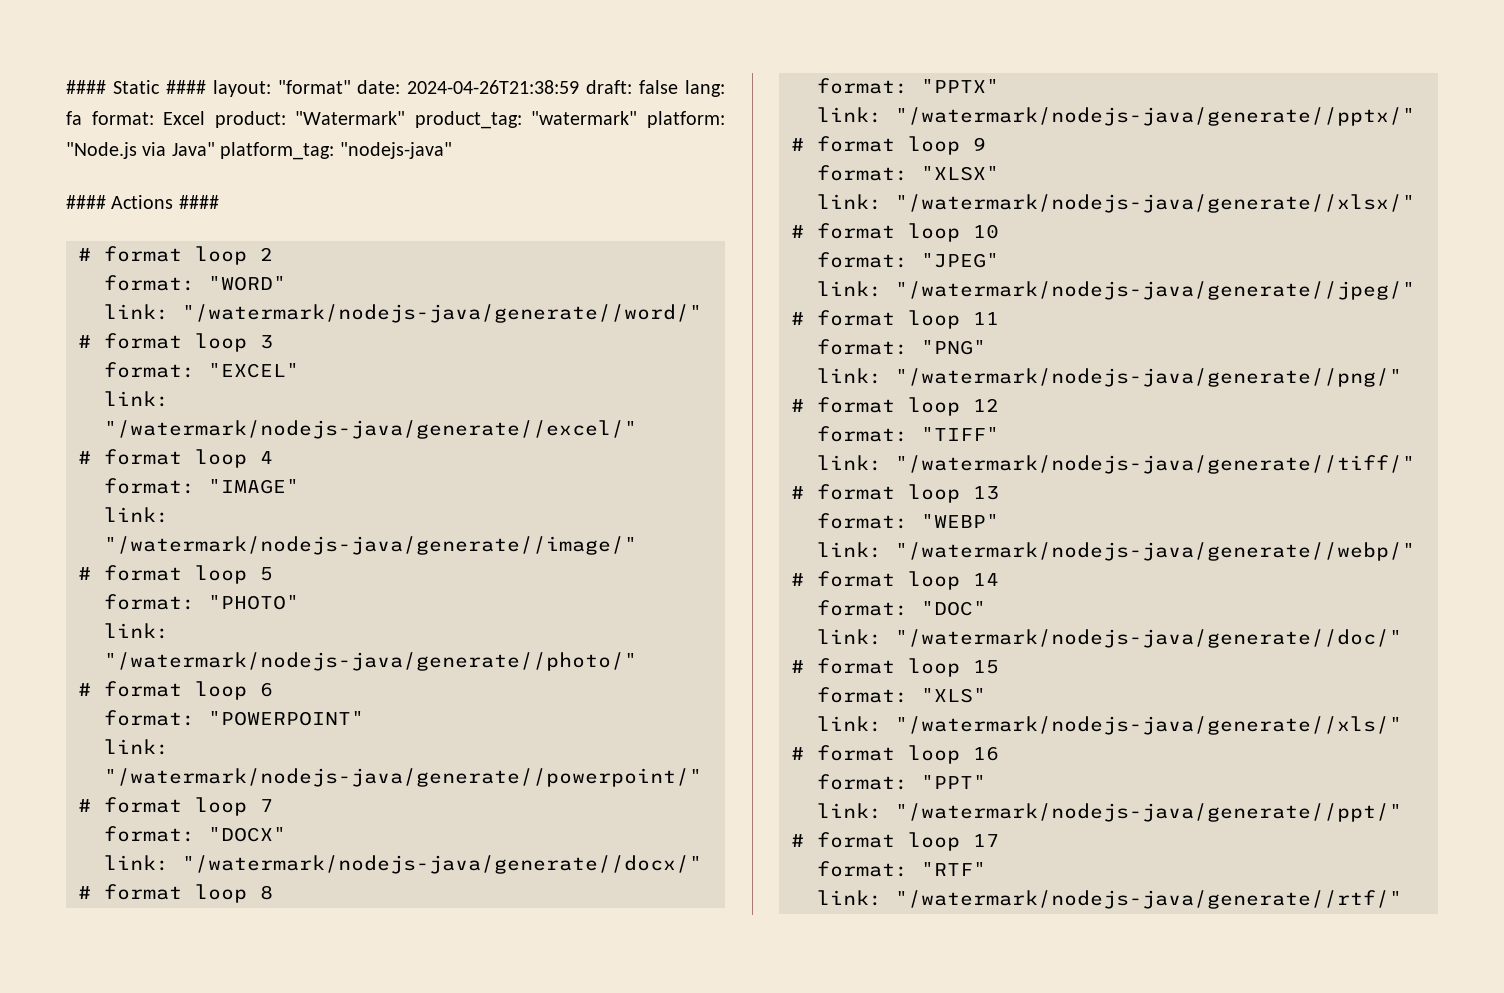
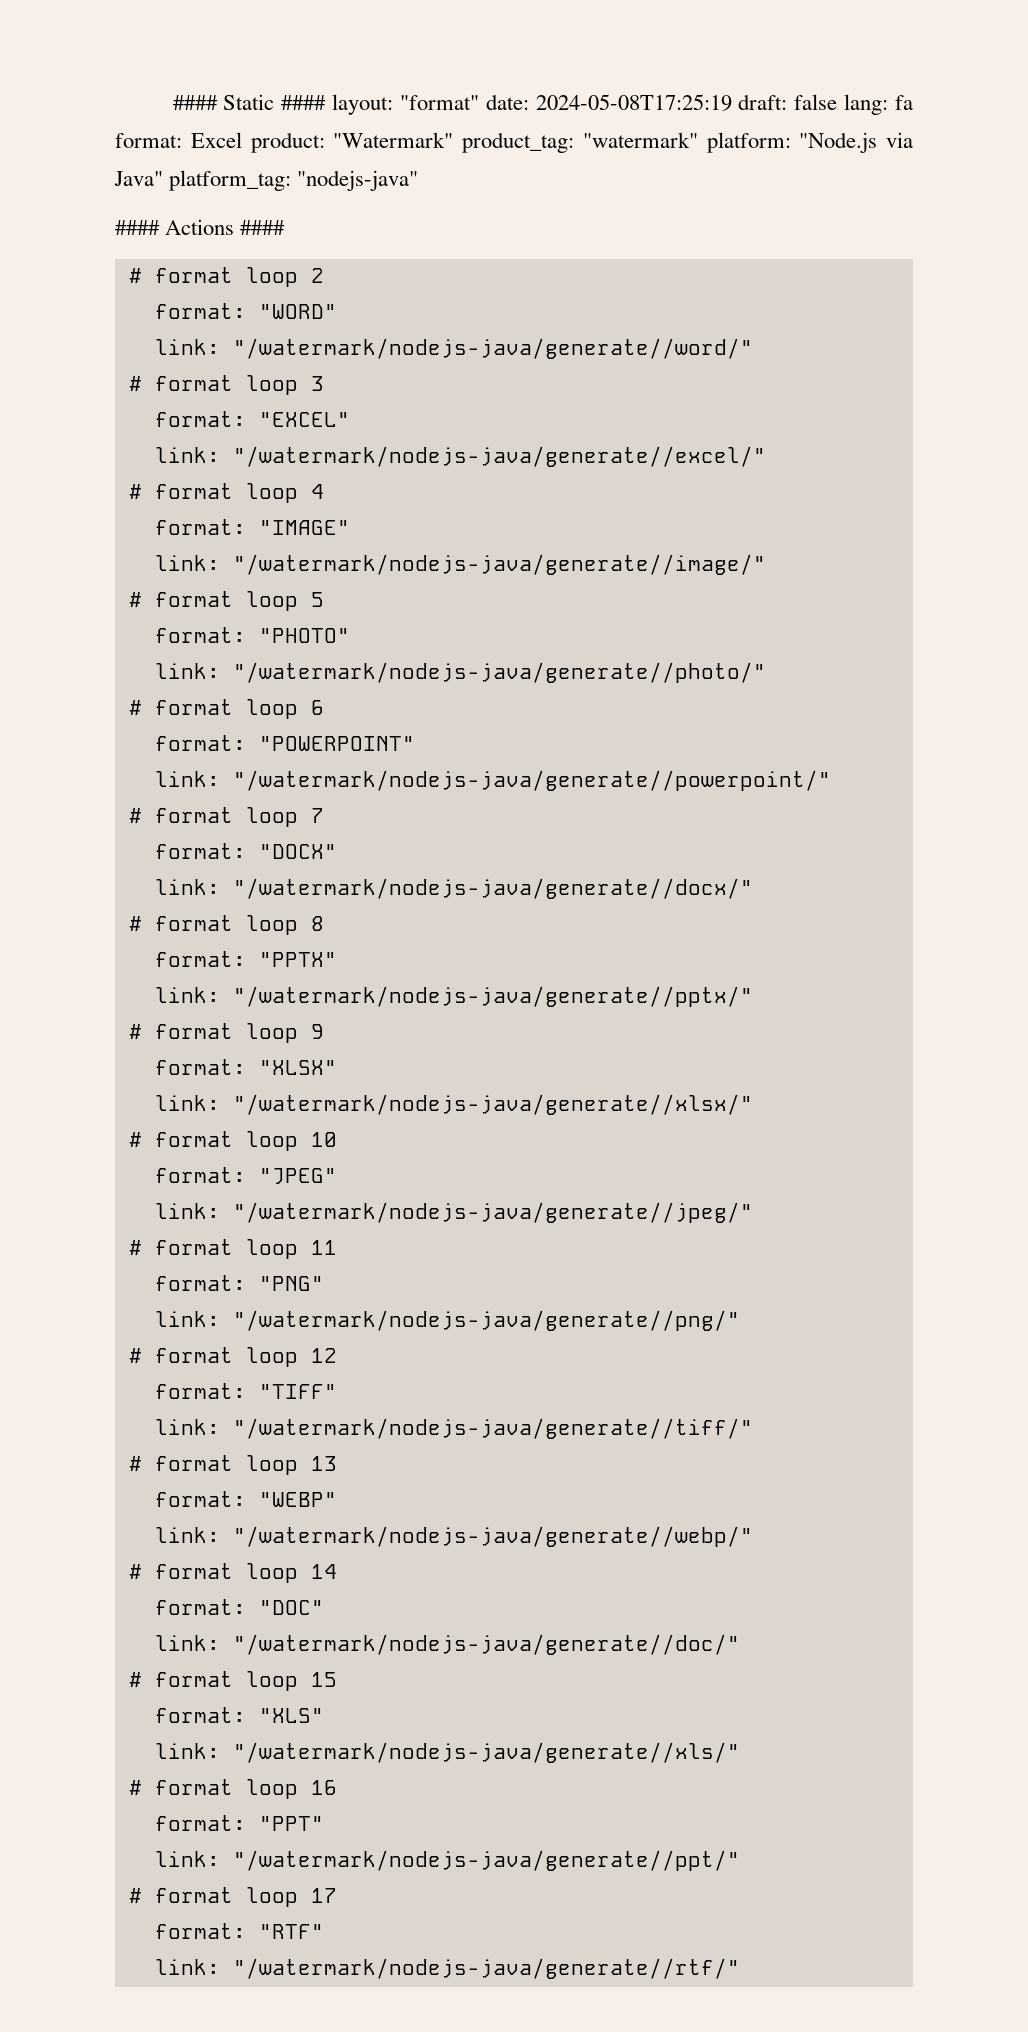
- #### Static #### layout: "format" date: 2024-04-26T21:38:59 draft: false lang: fa format: Excel product: "Watermark" product_tag: "watermark" platform: "Node.js via Java" platform_tag: "nodejs-java"
+ #### Static #### layout: "format" date: 2024-05-08T17:25:19 draft: false lang: fa format: Excel product: "Watermark" product_tag: "watermark" platform: "Node.js via Java" platform_tag: "nodejs-java"

